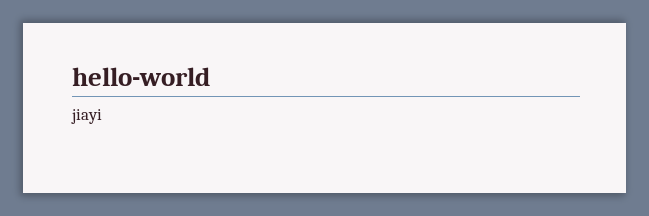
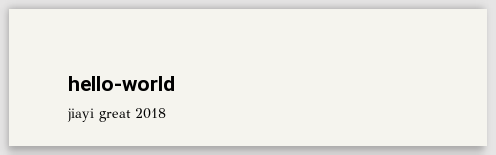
- jiayi
+ jiayi great 2018

